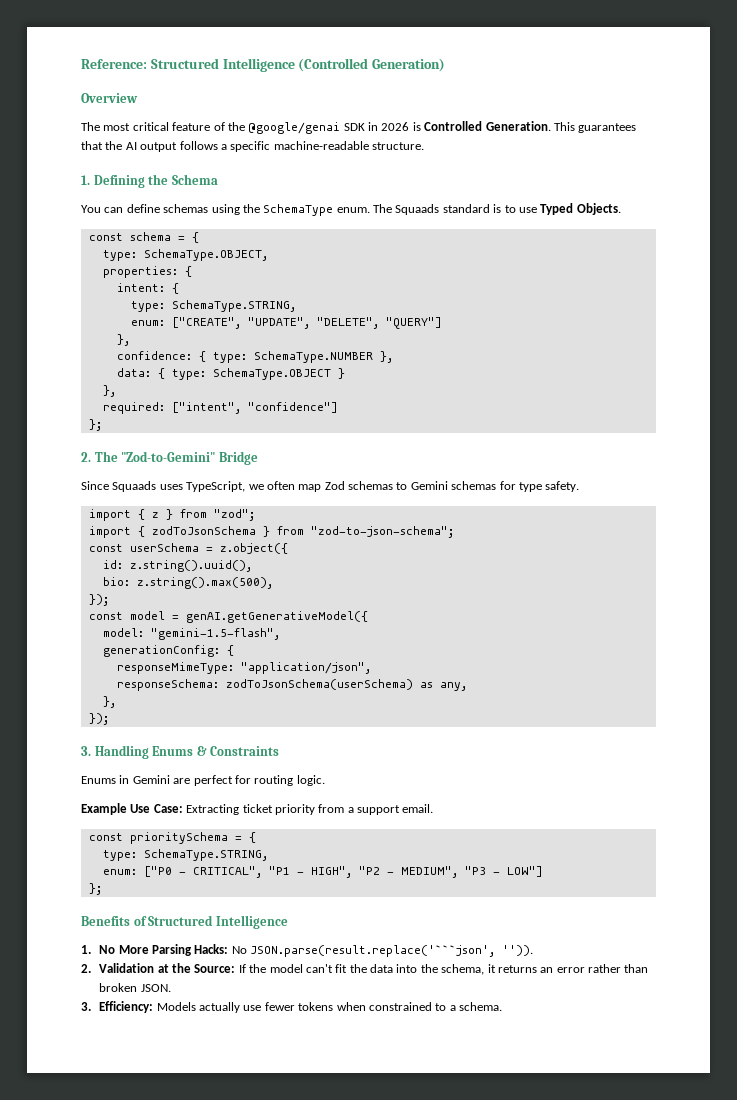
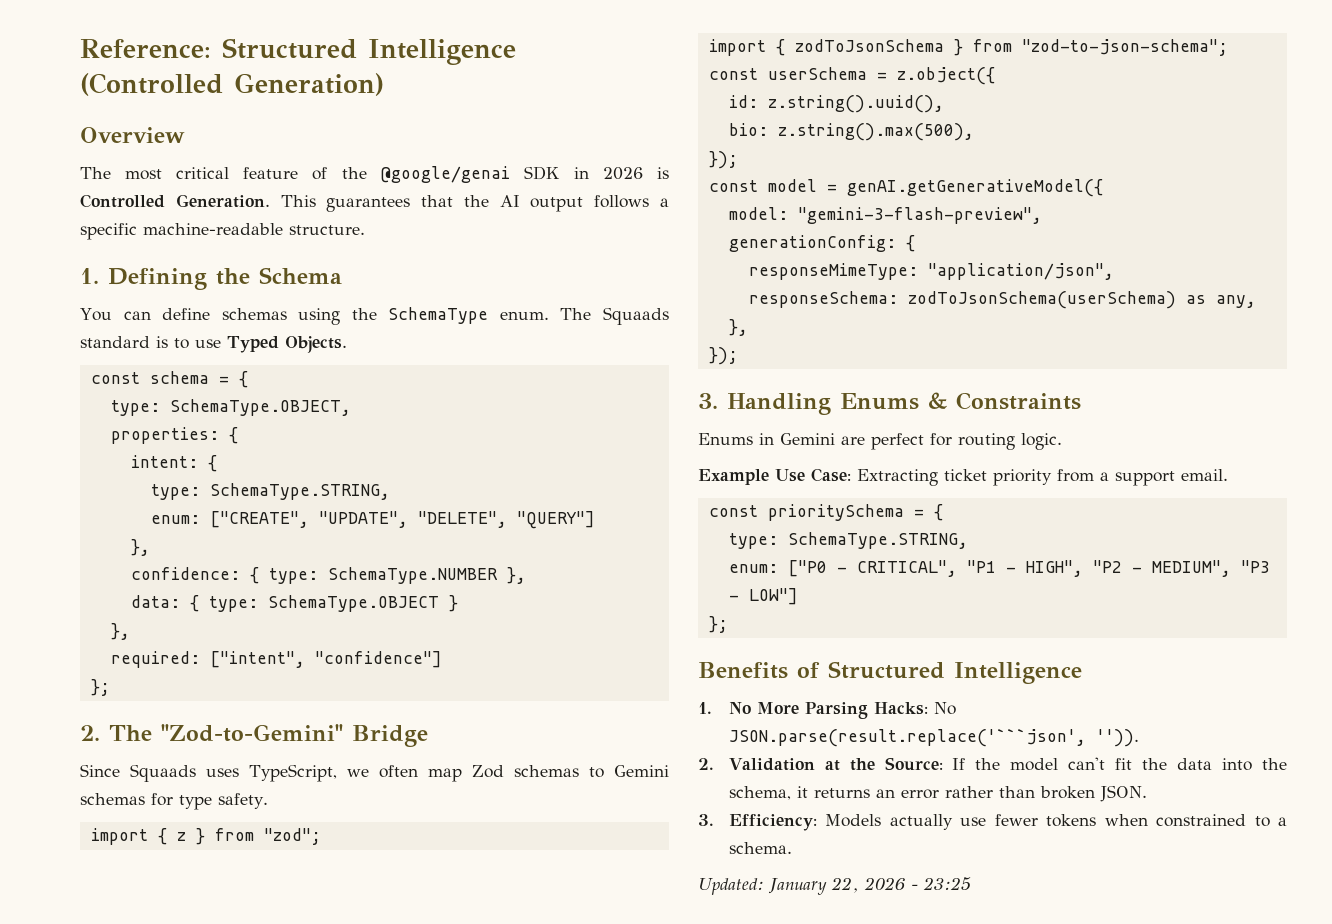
- model: "gemini-1.5-flash",
+ model: "gemini-3-flash-preview",
+ Updated: January 22, 2026 - 23:25

